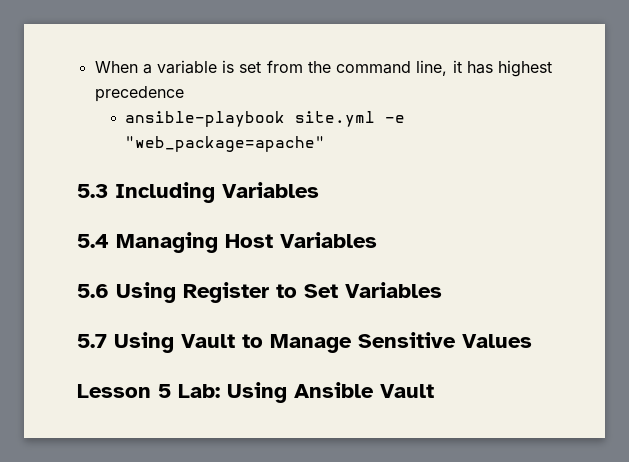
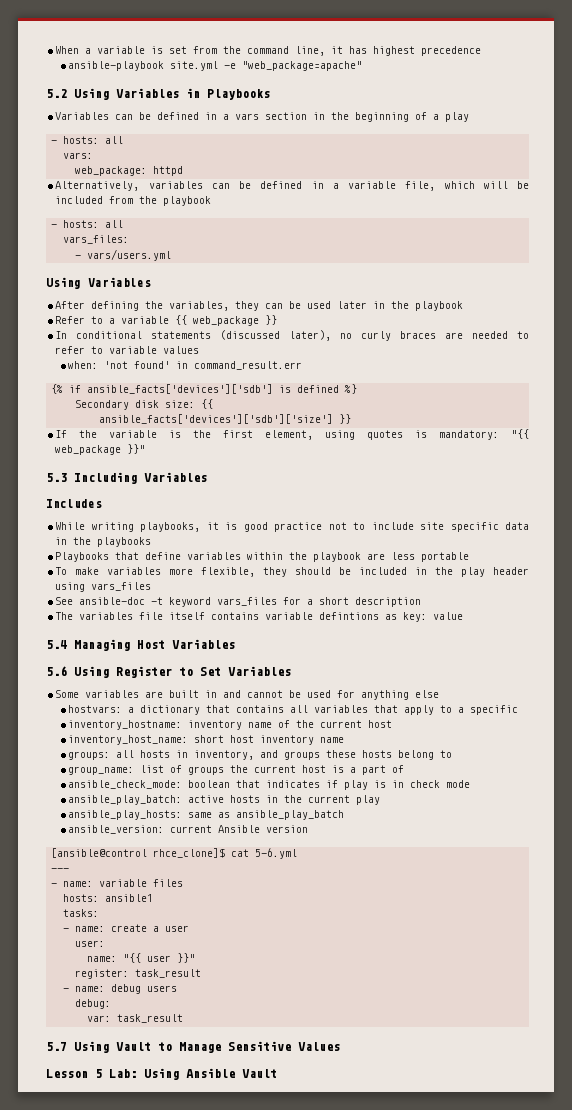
+ 5.2 Using Variables in Playbooks
+ Variables can be defined in a vars section in the beginning of a play
+ - hosts: all
+ vars:
+ web_package: httpd
+ Alternatively, variables can be defined in a variable file, which will be included from the playbook
+ - hosts: all
+ vars_files:
+ - vars/users.yml
+ Using Variables
+ After defining the variables, they can be used later in the playbook
+ Refer to a variable {{ web_package }}
+ In conditional statements (discussed later), no curly braces are needed to refer to variable values
+ when: 'not found' in command_result.err
+ {% if ansible_facts['devices']['sdb'] is defined %}
+ Secondary disk size: {{
+ ansible_facts['devices']['sdb']['size'] }}
+ If the variable is the first element, using quotes is mandatory: "{{ web_package }}"
  5.3 Including Variables
+ Includes
+ While writing playbooks, it is good practice not to include site specific data in the playbooks
+ Playbooks that define variables within the playbook are less portable
+ To make variables more flexible, they should be included in the play header using vars_files
+ See ansible-doc -t keyword vars_files for a short description
+ The variables file itself contains variable defintions as key: value
+ Some variables are built in and cannot be used for anything else
+ hostvars: a dictionary that contains all variables that apply to a specific
+ inventory_hostname: inventory name of the current host
+ inventory_host_name: short host inventory name
+ groups: all hosts in inventory, and groups these hosts belong to
+ group_name: list of groups the current host is a part of
+ ansible_check_mode: boolean that indicates if play is in check mode
+ ansible_play_batch: active hosts in the current play
+ ansible_play_hosts: same as ansible_play_batch
+ ansible_version: current Ansible version
+ [ansible@control rhce_clone]$ cat 5-6.yml
+ ---
+ - name: variable files
+ hosts: ansible1
+ tasks:
+ - name: create a user
+ user:
+ name: "{{ user }}"
+ register: task_result
+ - name: debug users
+ debug:
+ var: task_result

